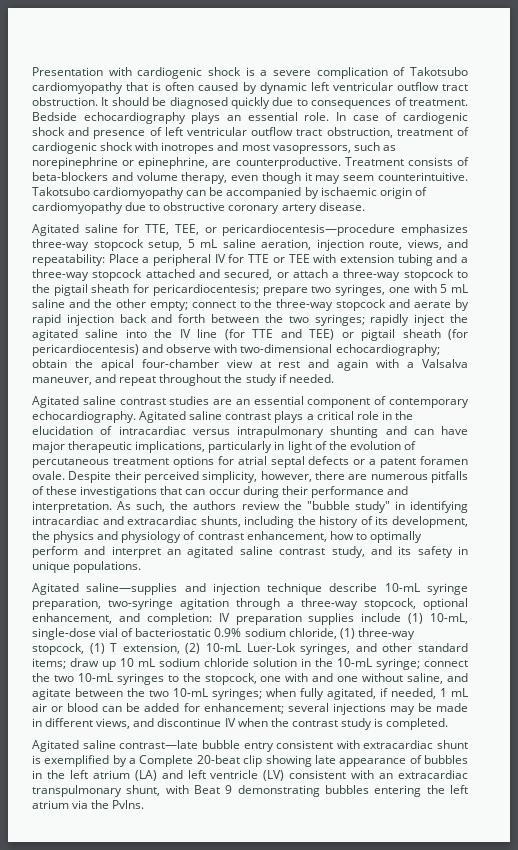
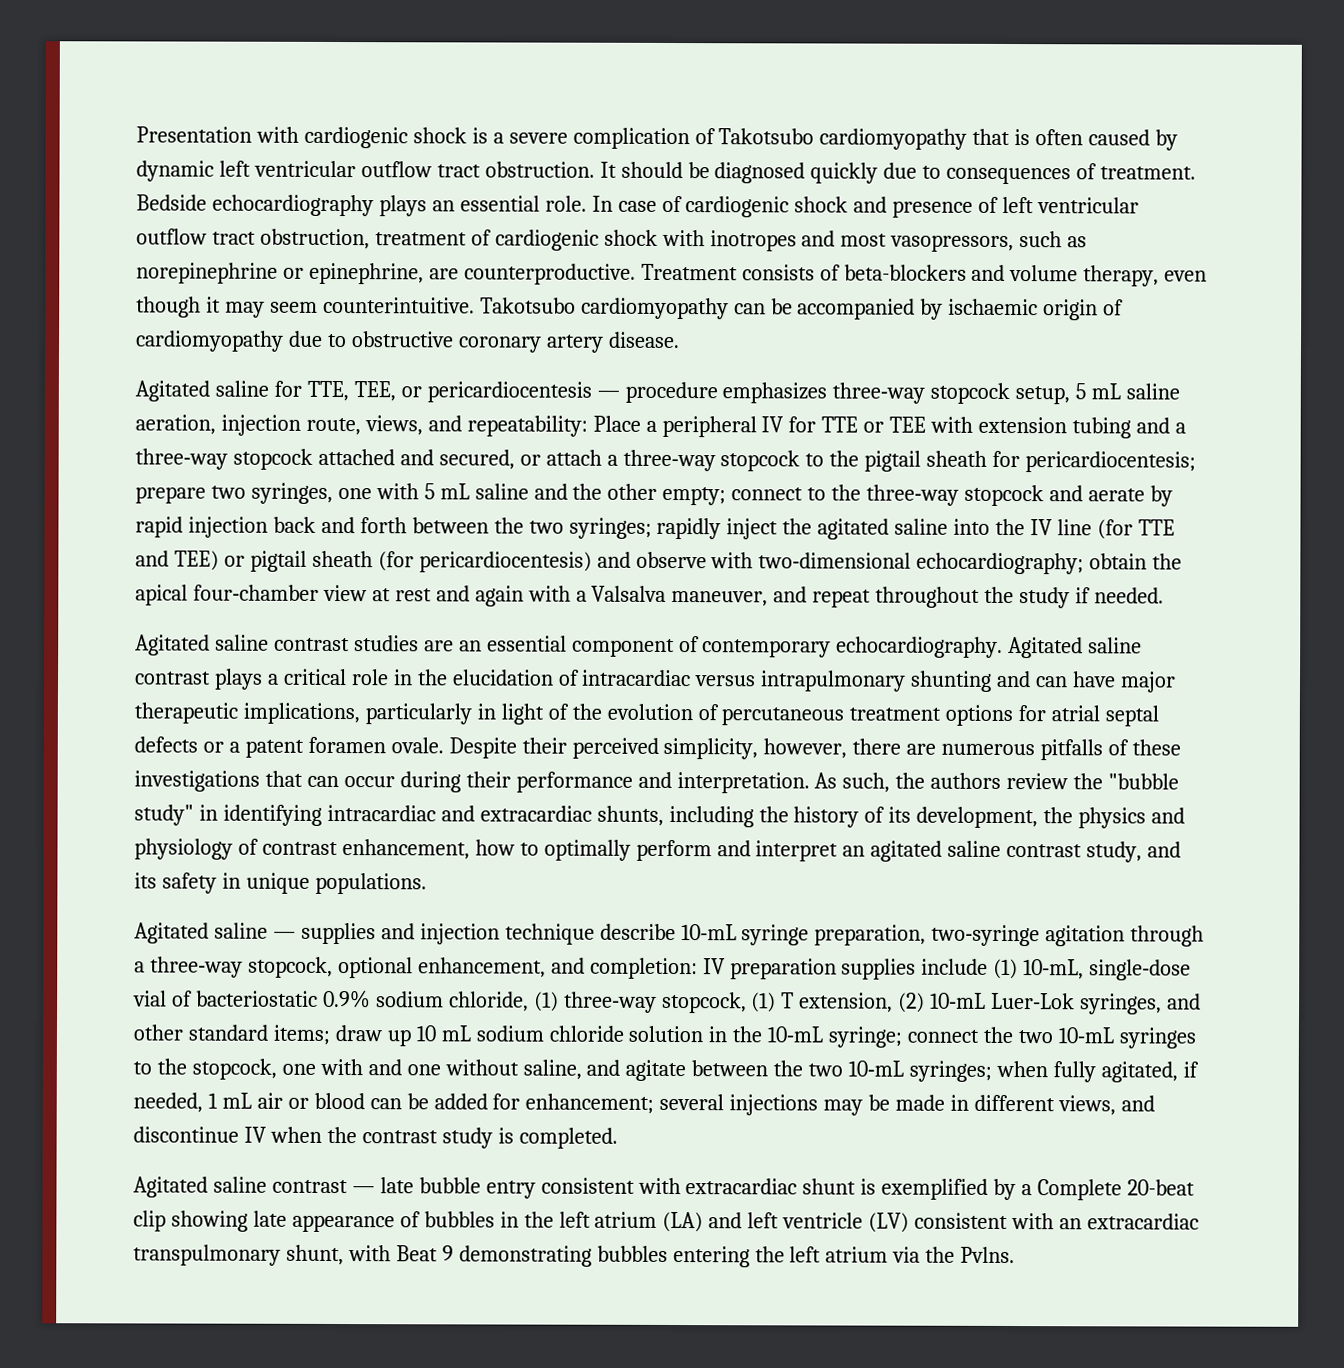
- Agitated saline for TTE, TEE, or pericardiocentesis—procedure emphasizes three‑way stopcock setup, 5 mL saline aeration, injection route, views, and repeatability:
+ Agitated saline for TTE, TEE, or pericardiocentesis — procedure emphasizes three‑way stopcock setup, 5 mL saline aeration, injection route, views, and repeatability:
- Agitated saline—supplies and injection technique describe 10‑mL syringe preparation, two‑syringe agitation through a three‑way stopcock, optional enhancement, and completion:
+ Agitated saline — supplies and injection technique describe 10‑mL syringe preparation, two‑syringe agitation through a three‑way stopcock, optional enhancement, and completion:
- Agitated saline contrast—late bubble entry consistent with extracardiac shunt is exemplified by a Complete 20-beat clip showing late appearance of bubbles in the left atrium (LA) and left ventricle (LV) consistent with an extracardiac transpulmonary shunt, with Beat 9 demonstrating bubbles entering the left atrium via the Pvlns.
+ Agitated saline contrast — late bubble entry consistent with extracardiac shunt is exemplified by a Complete 20-beat clip showing late appearance of bubbles in the left atrium (LA) and left ventricle (LV) consistent with an extracardiac transpulmonary shunt, with Beat 9 demonstrating bubbles entering the left atrium via the Pvlns.

